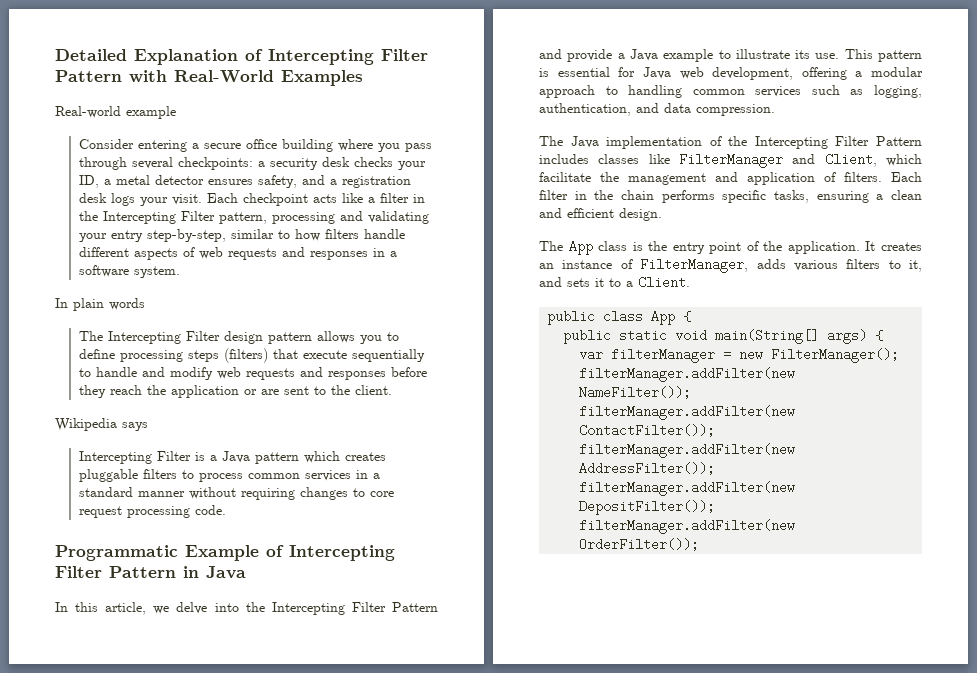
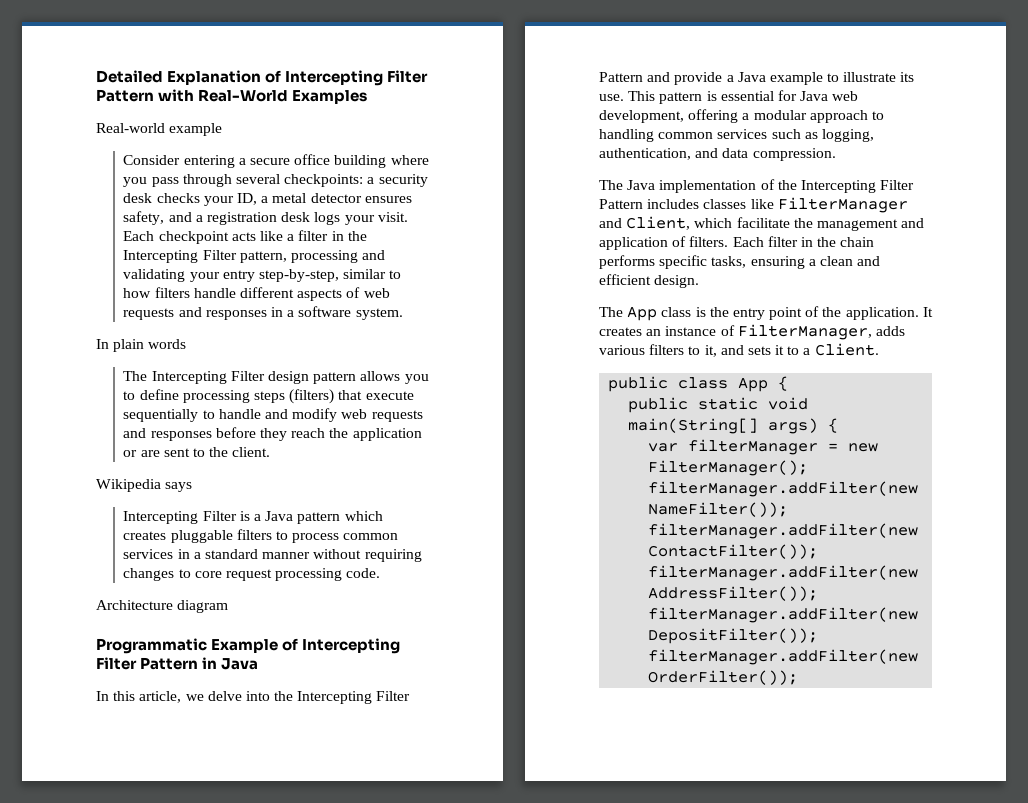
+ Architecture diagram

